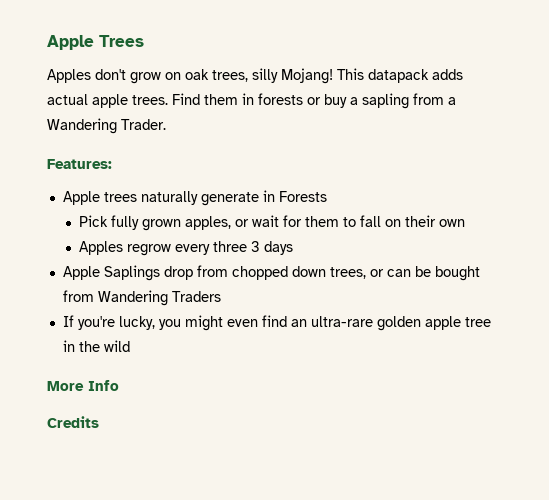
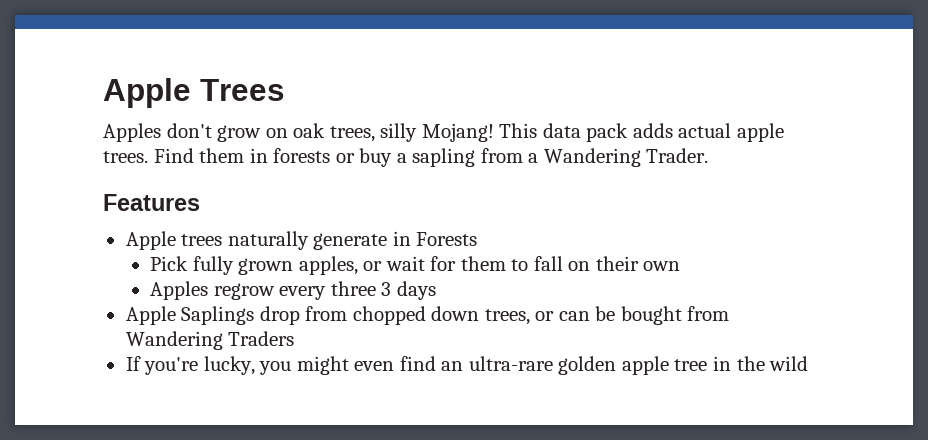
- This datapack adds actual apple trees.
+ This data pack adds actual apple trees.
- Features:
+ Features
- More Info
- Credits

